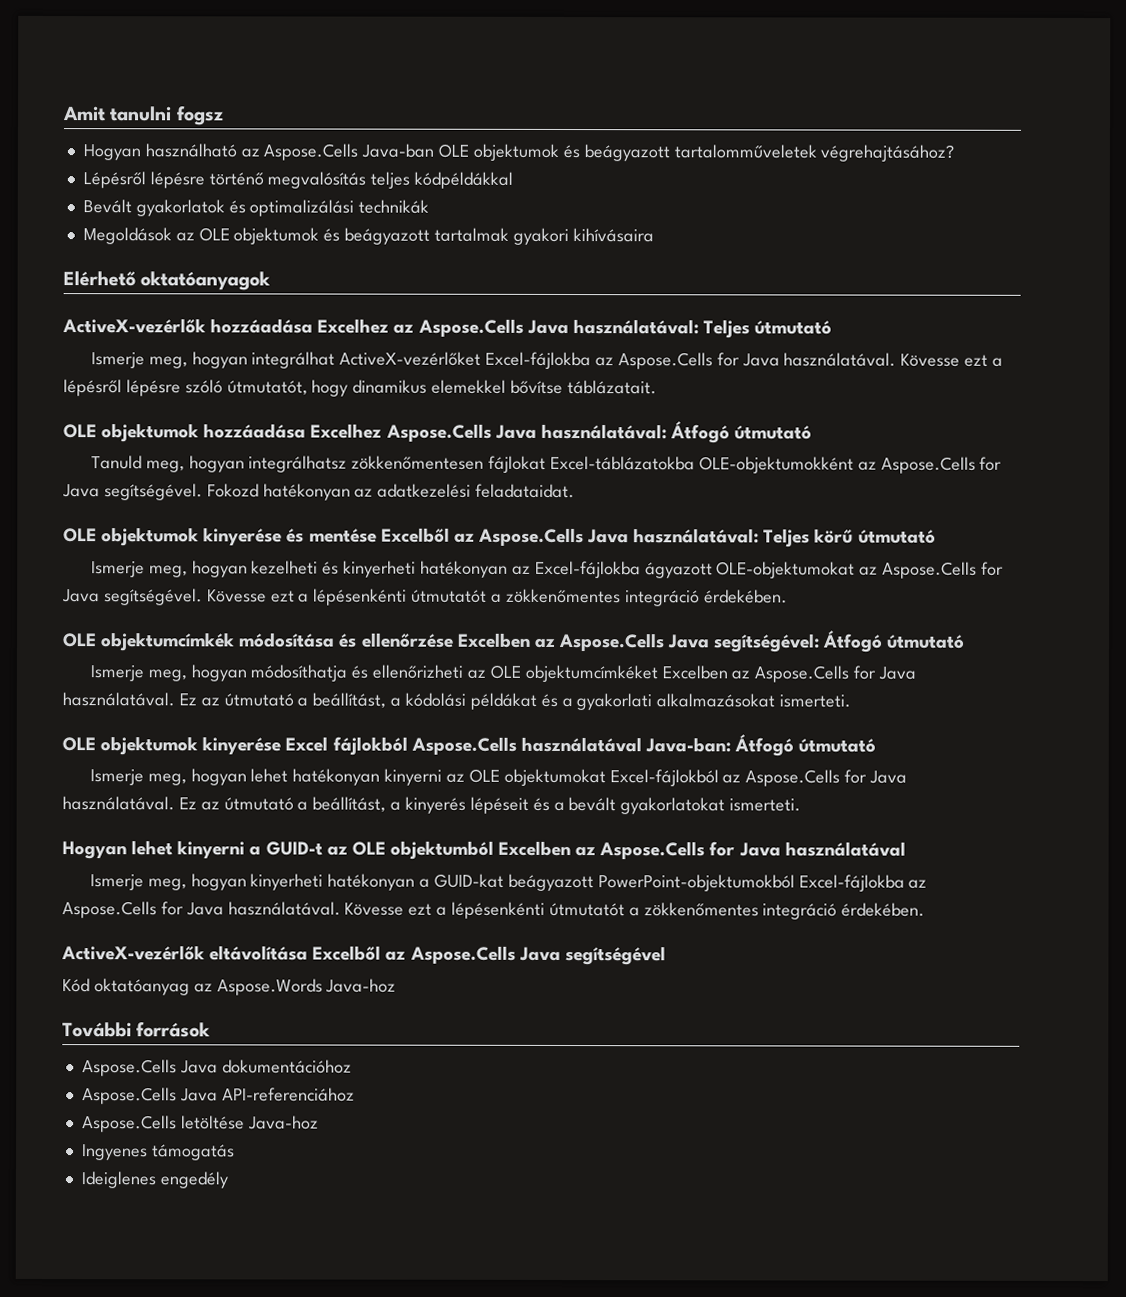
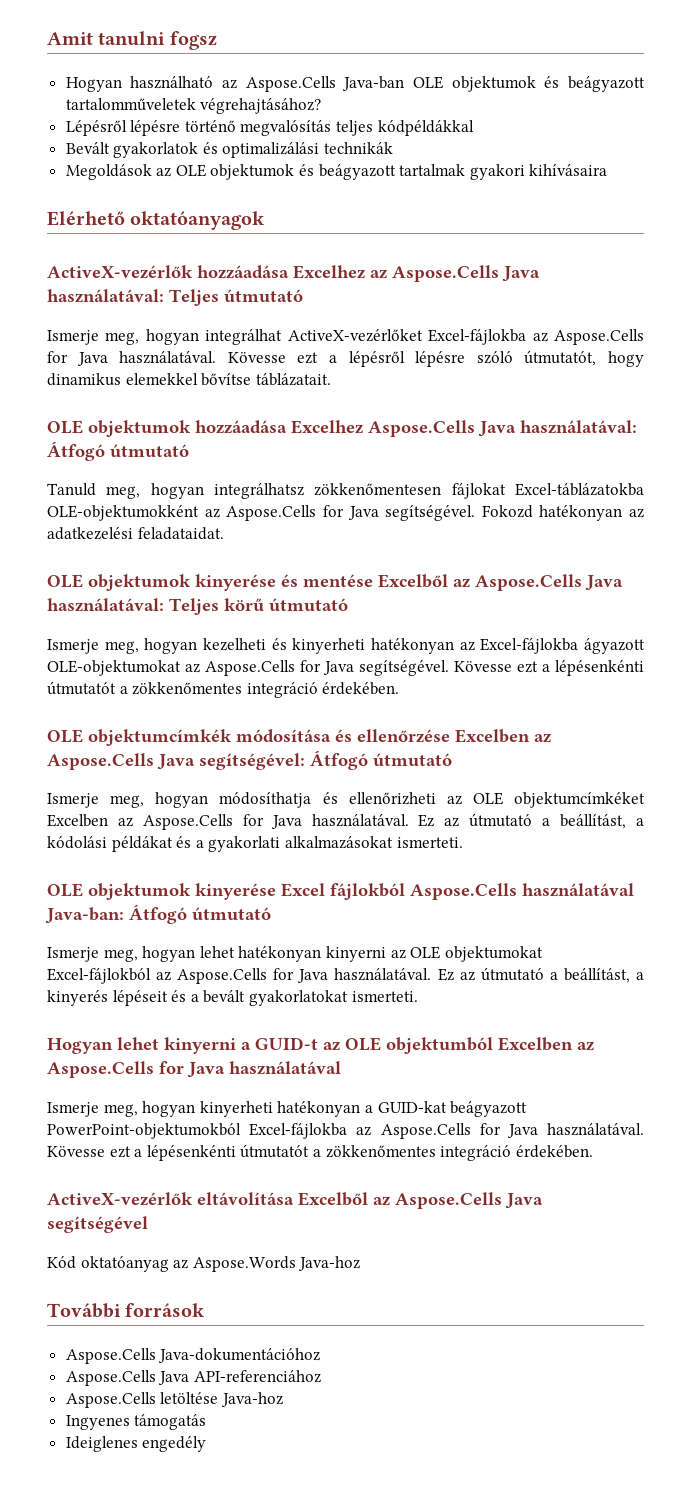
- Aspose.Cells Java dokumentációhoz
+ Aspose.Cells Java-dokumentációhoz

